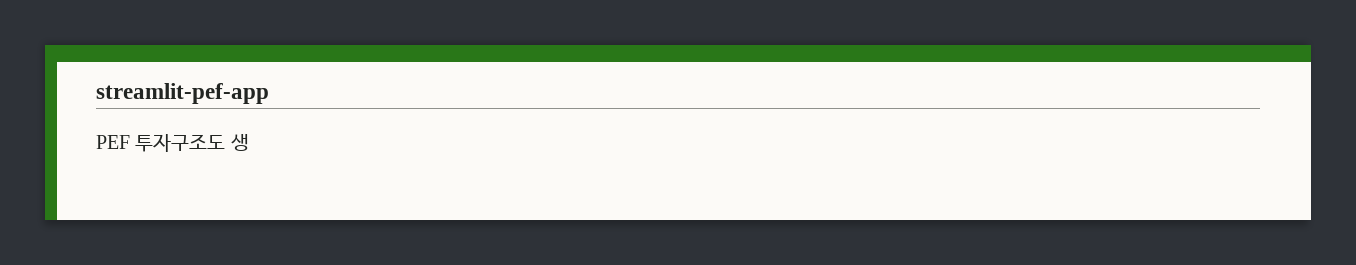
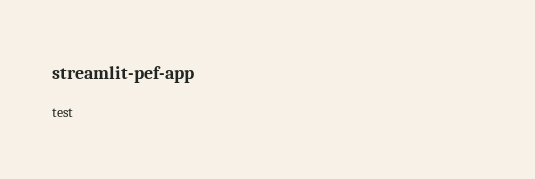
- PEF 투자구조도 생
+ test

